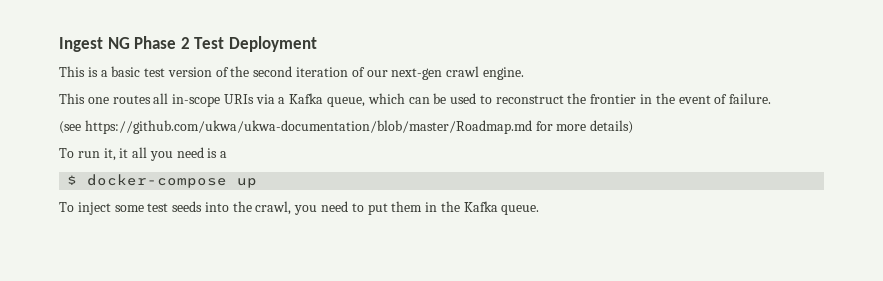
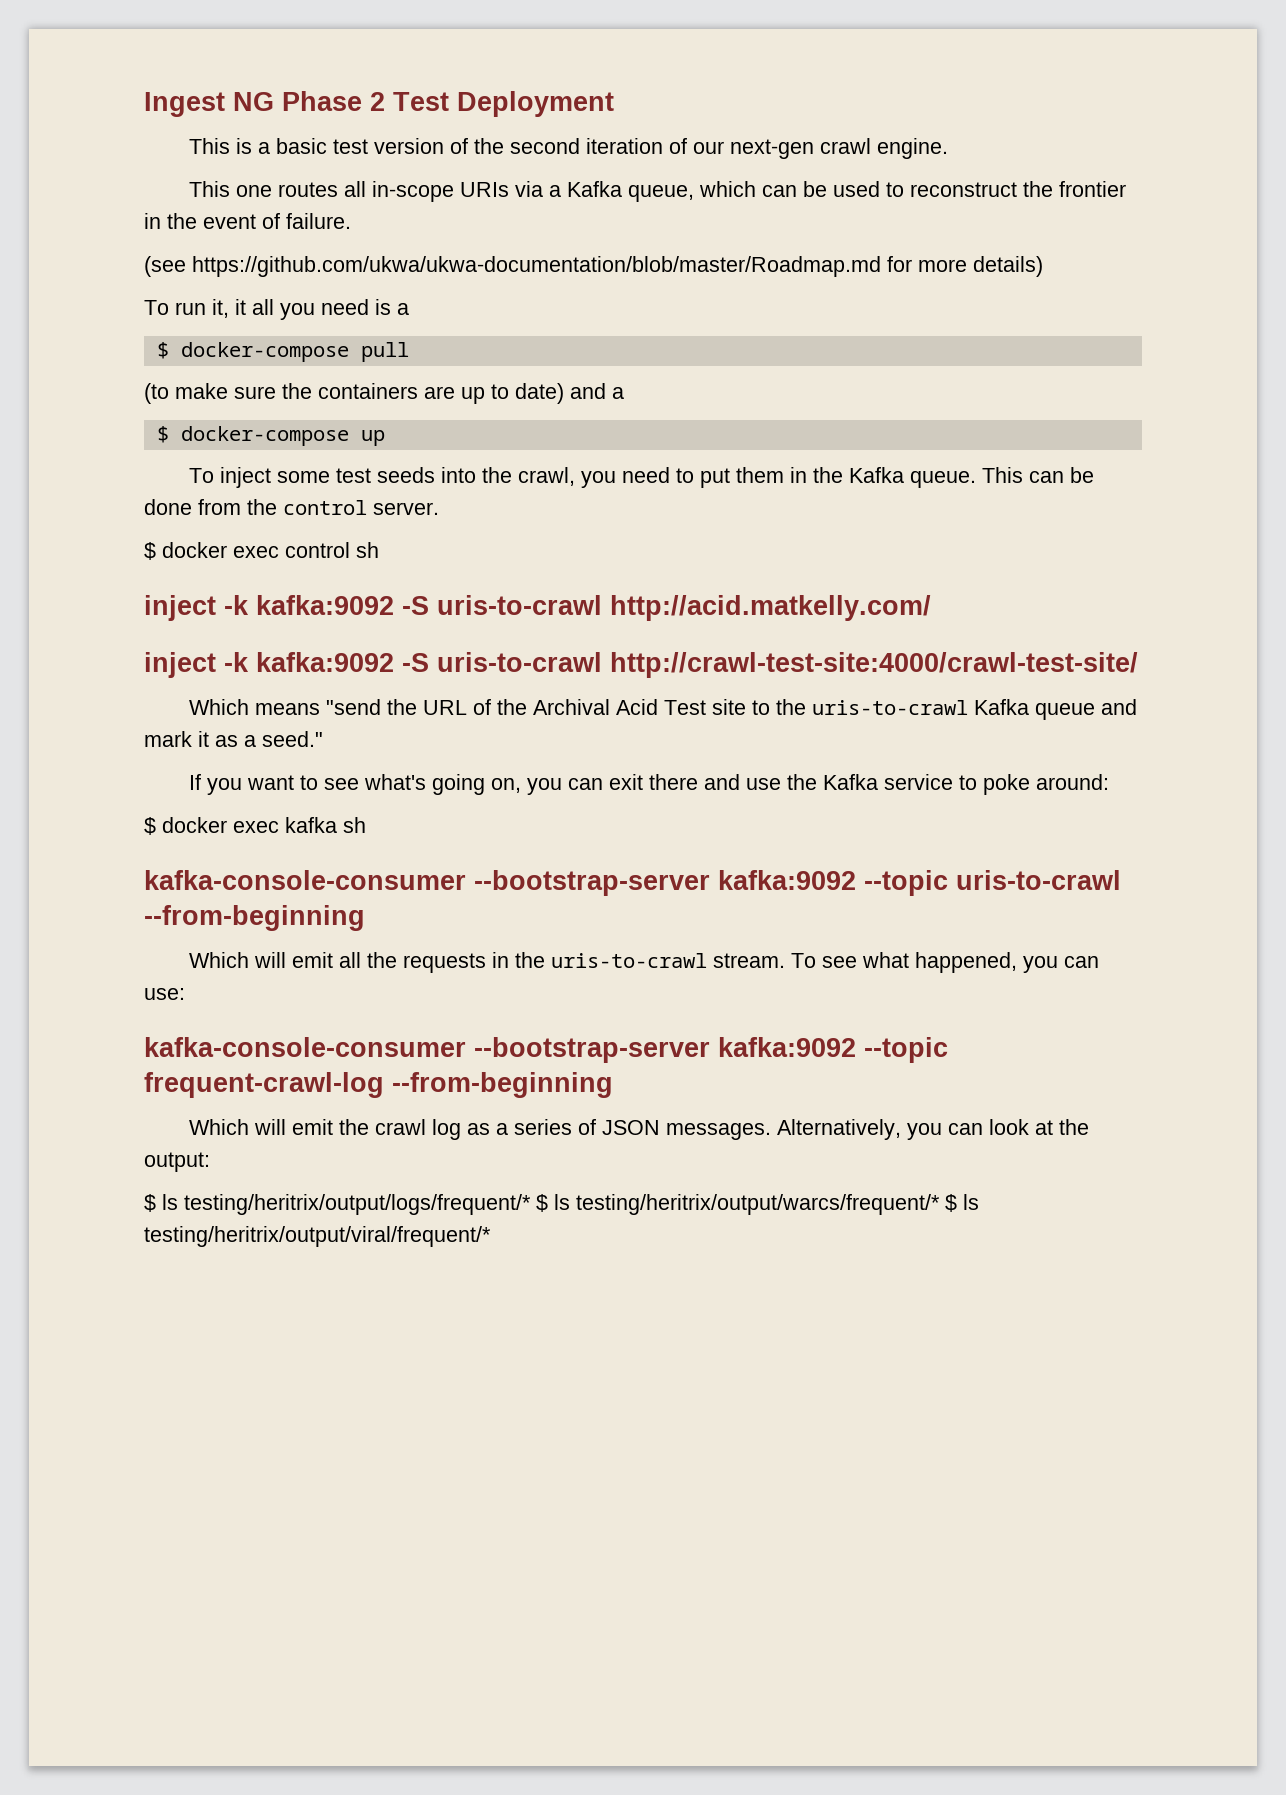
+ $ docker-compose pull
+ (to make sure the containers are up to date) and a
+ This can be done from the control server.
+ $ docker exec control sh
+ inject -k kafka:9092 -S uris-to-crawl http://acid.matkelly.com/
+ inject -k kafka:9092 -S uris-to-crawl http://crawl-test-site:4000/crawl-test-site/
+ Which means "send the URL of the Archival Acid Test site to the uris-to-crawl Kafka queue and mark it as a seed."
+ If you want to see what's going on, you can exit there and use the Kafka service to poke around:
+ $ docker exec kafka sh
+ kafka-console-consumer --bootstrap-server kafka:9092 --topic uris-to-crawl --from-beginning
+ Which will emit all the requests in the uris-to-crawl stream. To see what happened, you can use:
+ kafka-console-consumer --bootstrap-server kafka:9092 --topic frequent-crawl-log --from-beginning
+ Which will emit the crawl log as a series of JSON messages. Alternatively, you can look at the output:
+ $ ls testing/heritrix/output/logs/frequent/* $ ls testing/heritrix/output/warcs/frequent/* $ ls testing/heritrix/output/viral/frequent/*

